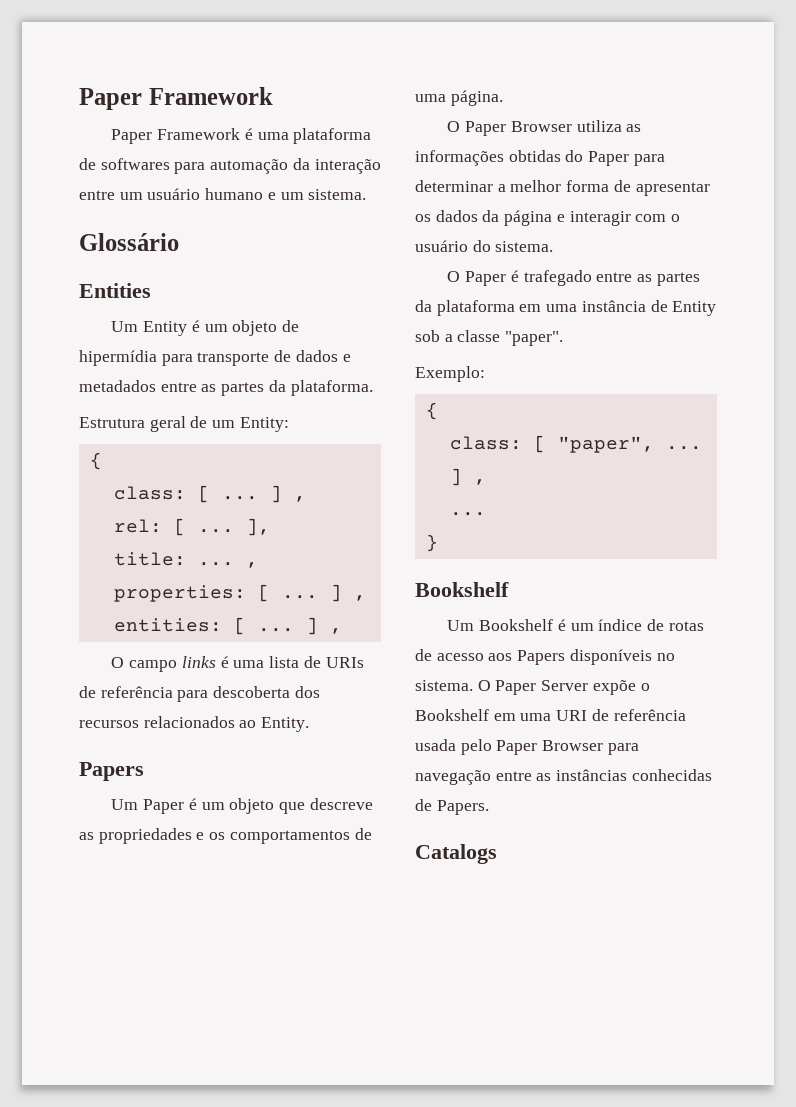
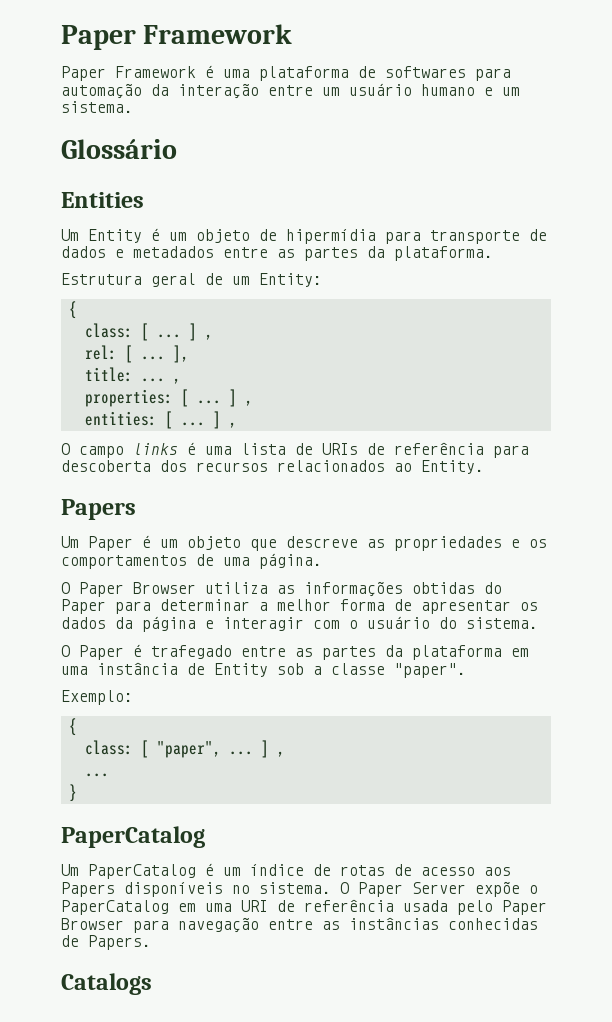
  }
- Bookshelf
- Um Bookshelf é um índice de rotas de acesso aos Papers disponíveis no sistema.
+ PaperCatalog
+ Um PaperCatalog é um índice de rotas de acesso aos Papers disponíveis no sistema.
- O Paper Server expõe o Bookshelf em uma URI de referência usada pelo Paper Browser para navegação entre as instâncias conhecidas de Papers.
+ O Paper Server expõe o PaperCatalog em uma URI de referência usada pelo Paper Browser para navegação entre as instâncias conhecidas de Papers.

